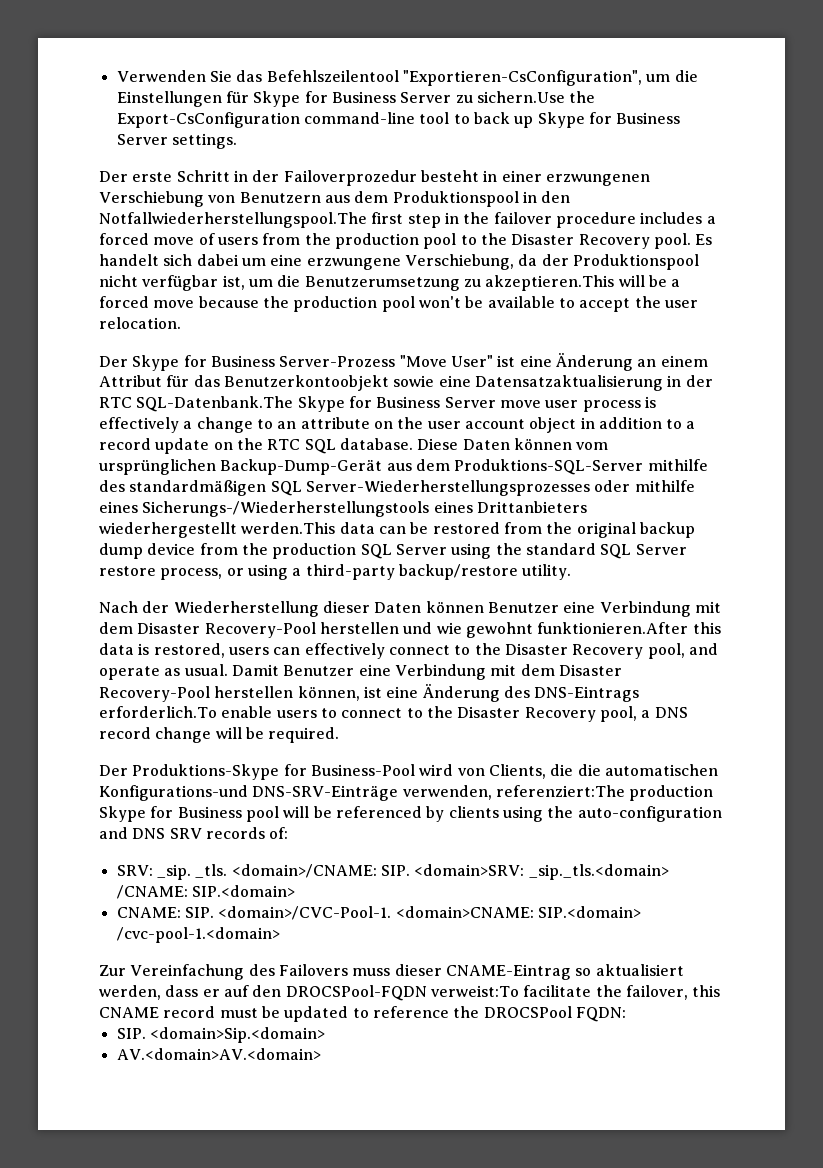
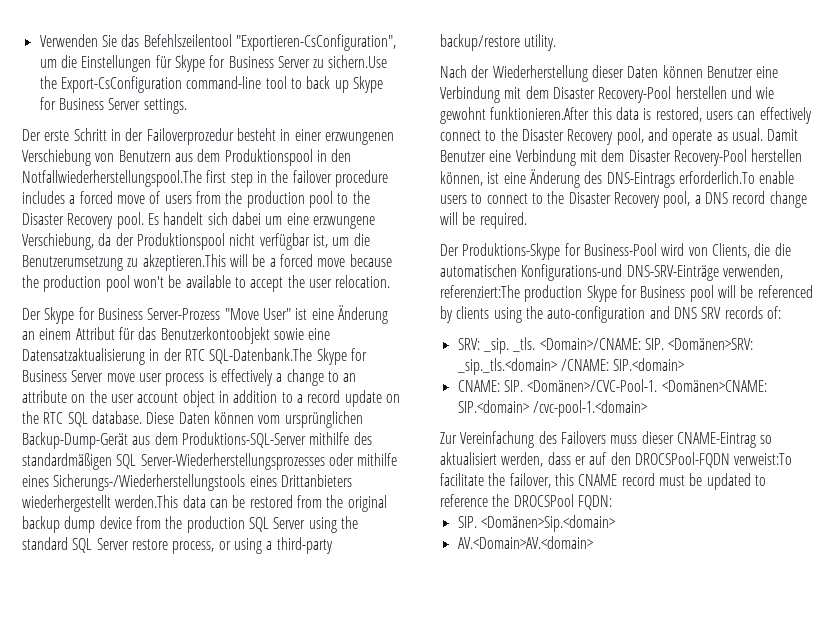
- <domain>/CNAME: SIP. <domain>SRV: _sip._tls.<domain> /CNAME: SIP.<domain>
+ <Domain>/CNAME: SIP. <Domänen>SRV: _sip._tls.<domain> /CNAME: SIP.<domain>
- CNAME: SIP. <domain>/CVC-Pool-1. <domain>CNAME: SIP.<domain> /cvc-pool-1.<domain>
+ CNAME: SIP. <Domänen>/CVC-Pool-1. <Domänen>CNAME: SIP.<domain> /cvc-pool-1.<domain>
- SIP. <domain>Sip.<domain>
- AV.<domain>AV.<domain>
+ SIP. <Domänen>Sip.<domain>
+ AV.<Domain>AV.<domain>

